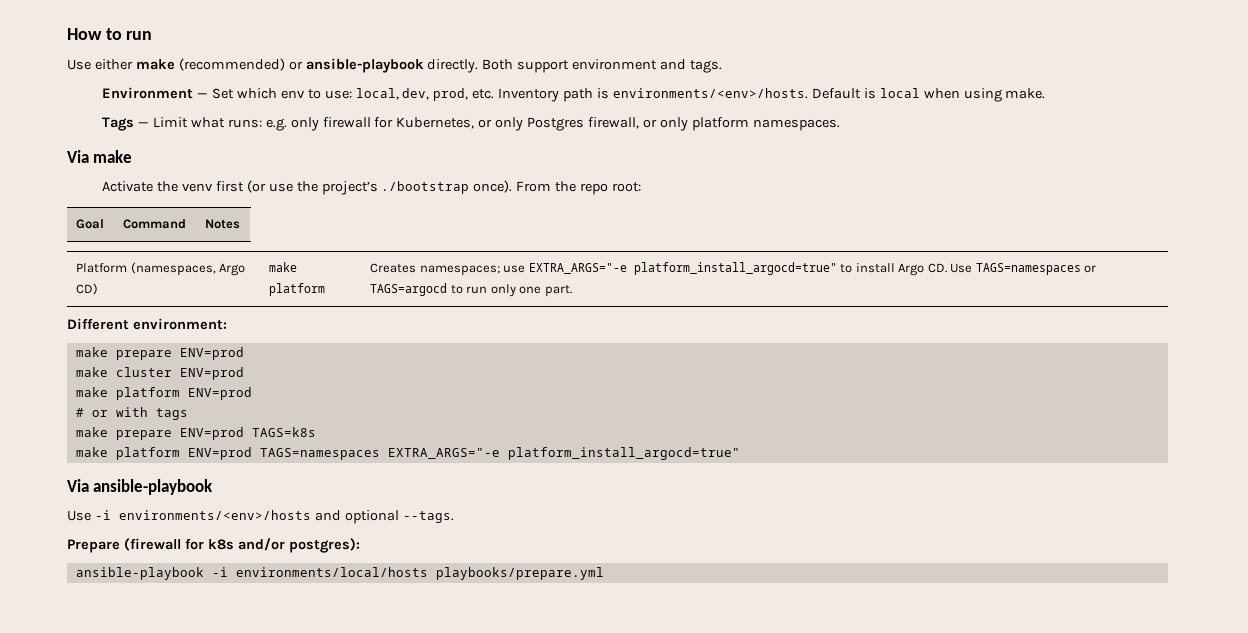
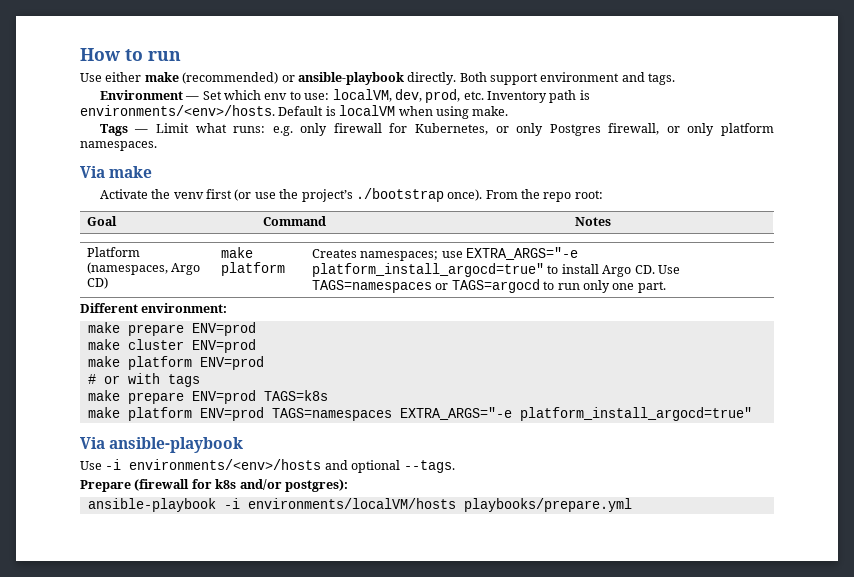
- Environment — Set which env to use: local, dev, prod, etc. Inventory path is environments/<env>/hosts.
+ Environment — Set which env to use: localVM, dev, prod, etc. Inventory path is environments/<env>/hosts.
- Default is local when using make.
+ Default is localVM when using make.
- ansible-playbook -i environments/local/hosts playbooks/prepare.yml
+ ansible-playbook -i environments/localVM/hosts playbooks/prepare.yml

